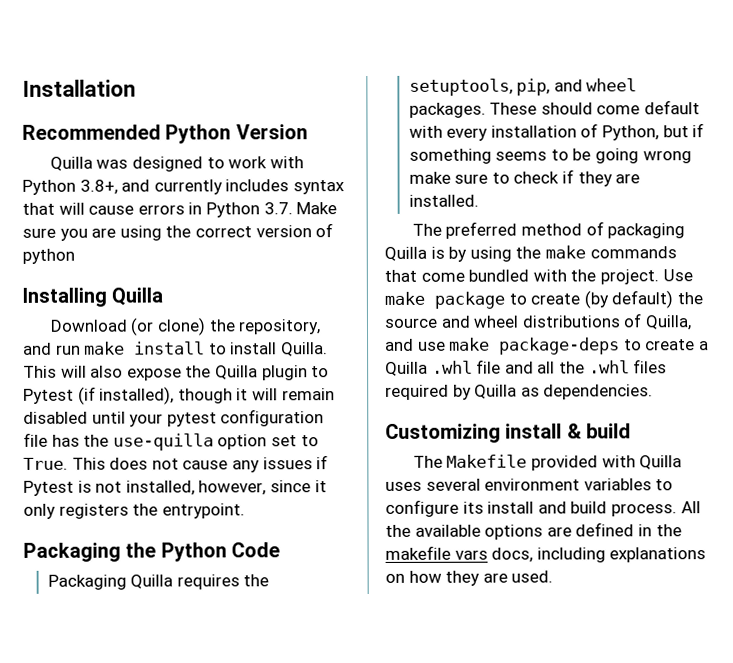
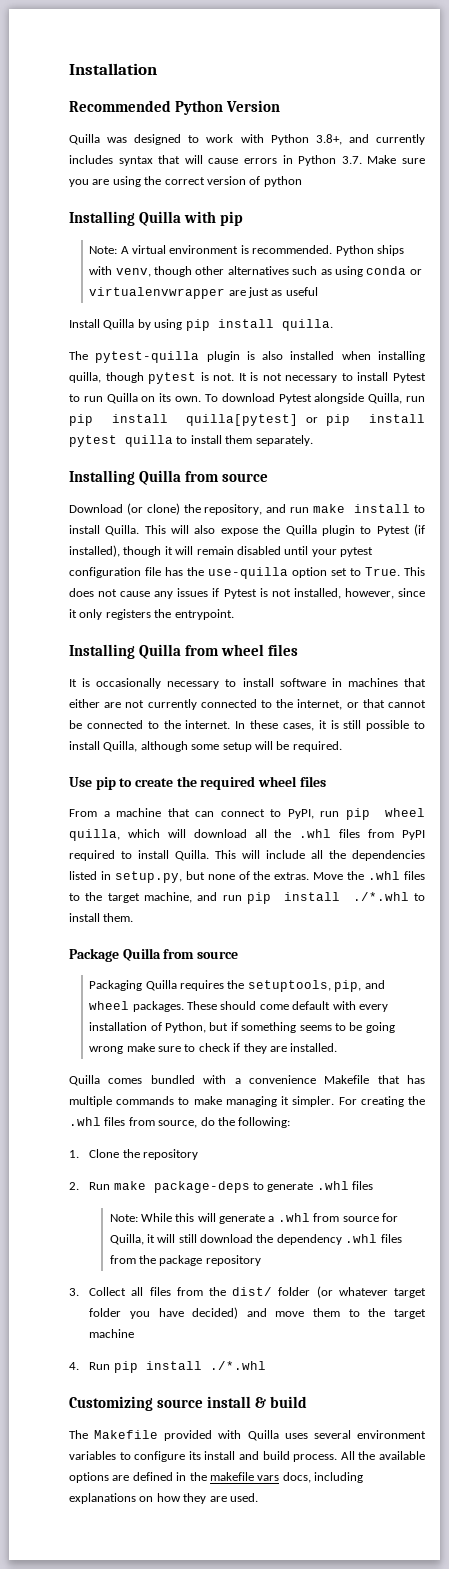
- Installing Quilla
+ Installing Quilla with pip
+ Note: A virtual environment is recommended. Python ships with venv, though other alternatives such as using conda or virtualenvwrapper are just as useful
+ Install Quilla by using pip install quilla.
+ The pytest-quilla plugin is also installed when installing quilla, though pytest is not. It is not necessary to install Pytest to run Quilla on its own. To download Pytest alongside Quilla, run pip install quilla[pytest] or pip install pytest quilla to install them separately.
+ Installing Quilla from source
- Packaging the Python Code
+ Installing Quilla from wheel files
+ It is occasionally necessary to install software in machines that either are not currently connected to the internet, or that cannot be connected to the internet. In these cases, it is still possible to install Quilla, although some setup will be required.
+ Use pip to create the required wheel files
+ From a machine that can connect to PyPI, run pip wheel quilla, which will download all the .whl files from PyPI required to install Quilla. This will include all the dependencies listed in setup.py, but none of the extras. Move the .whl files to the target machine, and run pip install ./*.whl to install them.
+ Package Quilla from source
- The preferred method of packaging Quilla is by using the make commands that come bundled with the project. Use make package to create (by default) the source and wheel distributions of Quilla, and use make package-deps to create a Quilla .whl file and all the .whl files required by Quilla as dependencies.
+ Quilla comes bundled with a convenience Makefile that has multiple commands to make managing it simpler. For creating the .whl files from source, do the following:
+ 1. Clone the repository
+ 2. Run make package-deps to generate .whl files
+ Note: While this will generate a .whl from source for Quilla, it will still download the dependency .whl files from the package repository
+ 3. Collect all files from the dist/ folder (or whatever target folder you have decided) and move them to the target machine
+ 4. Run pip install ./*.whl
- Customizing install & build
+ Customizing source install & build

